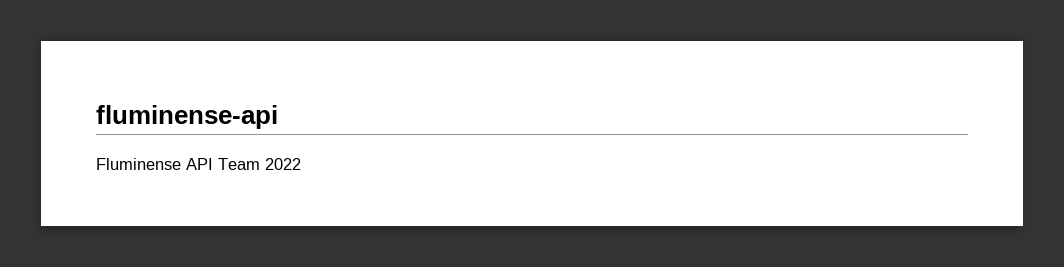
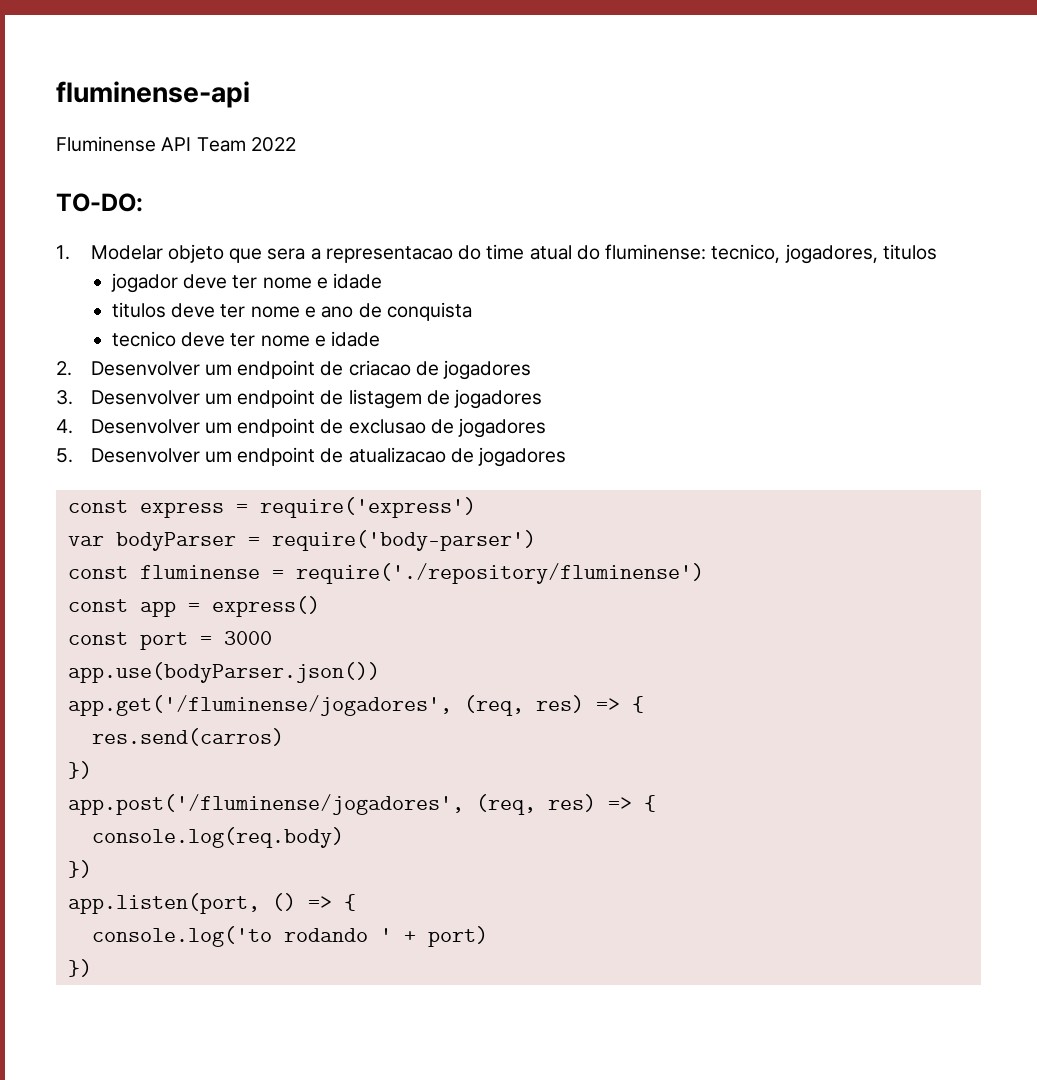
+ TO-DO:
+ 1. Modelar objeto que sera a representacao do time atual do fluminense: tecnico, jogadores, titulos
+ jogador deve ter nome e idade
+ titulos deve ter nome e ano de conquista
+ tecnico deve ter nome e idade
+ 2. Desenvolver um endpoint de criacao de jogadores
+ 3. Desenvolver um endpoint de listagem de jogadores
+ 4. Desenvolver um endpoint de exclusao de jogadores
+ 5. Desenvolver um endpoint de atualizacao de jogadores
+ const express = require('express')
+ var bodyParser = require('body-parser')
+ const fluminense = require('./repository/fluminense')
+ const app = express()
+ const port = 3000
+ app.use(bodyParser.json())
+ app.get('/fluminense/jogadores', (req, res) => {
+ res.send(carros)
+ })
+ app.post('/fluminense/jogadores', (req, res) => {
+ console.log(req.body)
+ })
+ app.listen(port, () => {
+ console.log('to rodando ' + port)
+ })

